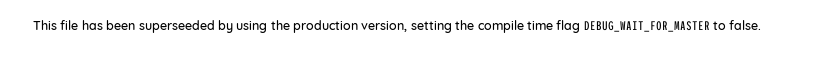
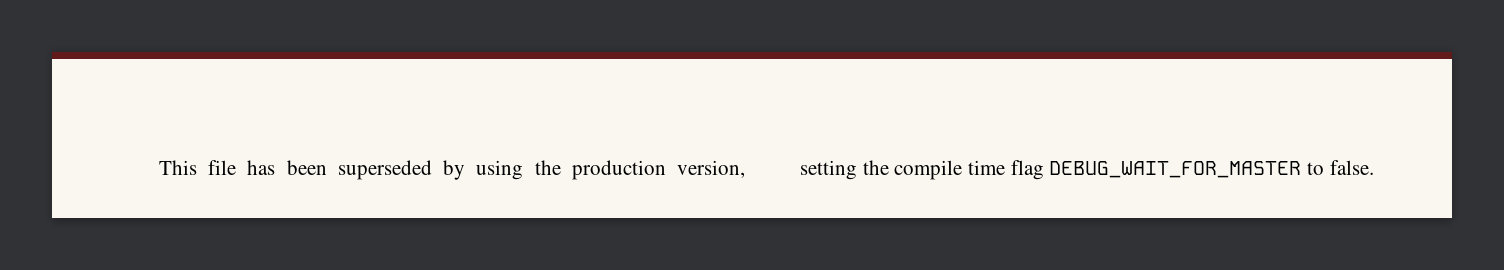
- This file has been superseeded by using the production version, setting the compile time flag DEBUG_WAIT_FOR_MASTER to false.
+ This file has been superseded by using the production version, setting the compile time flag DEBUG_WAIT_FOR_MASTER to false.

